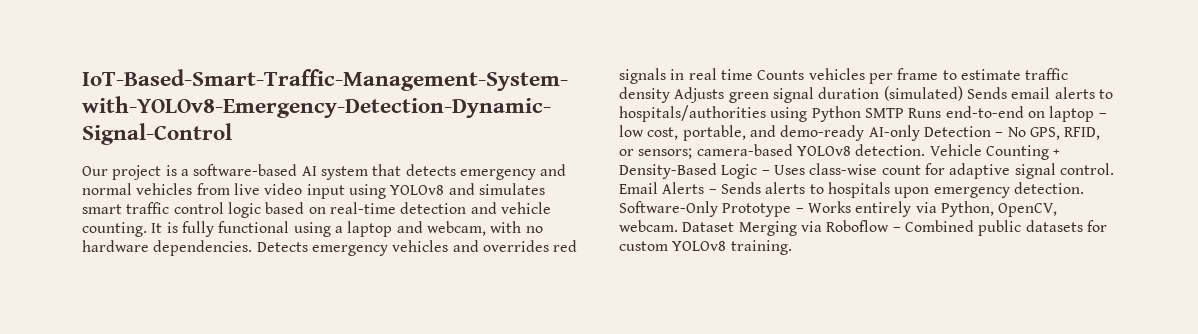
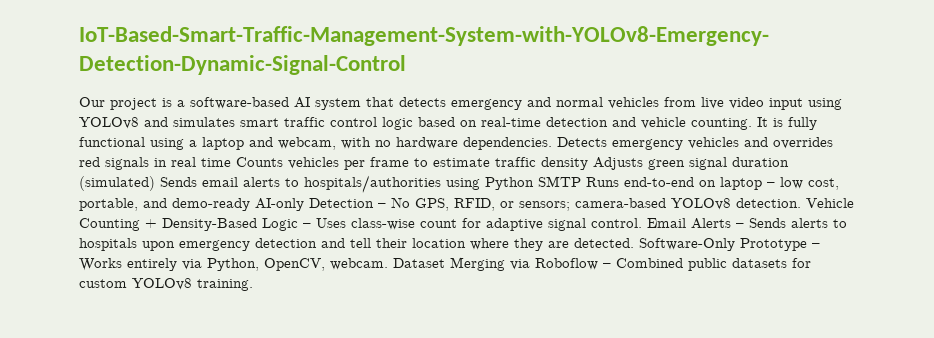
- Email Alerts – Sends alerts to hospitals upon emergency detection.
+ Email Alerts – Sends alerts to hospitals upon emergency detection and tell their location where they are detected.

